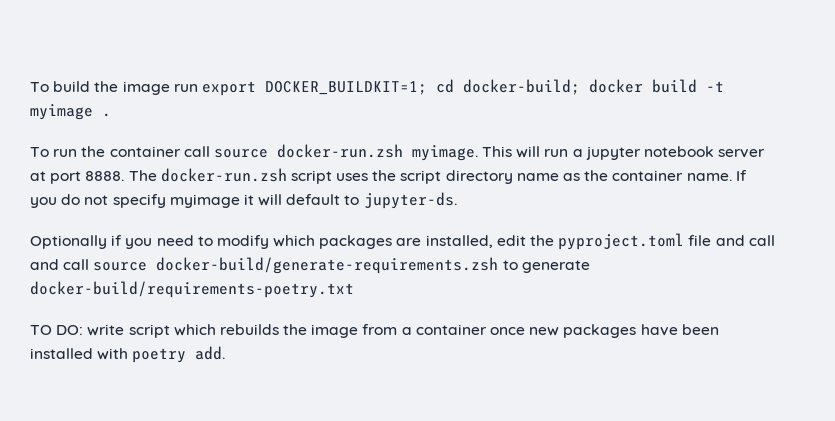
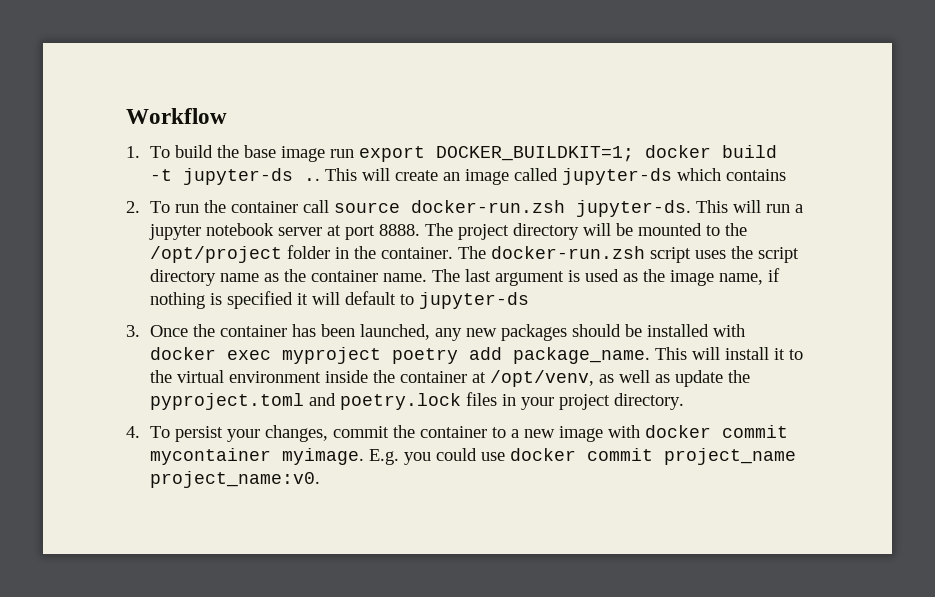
- To build the image run export DOCKER_BUILDKIT=1; cd docker-build; docker build -t myimage .
- To run the container call source docker-run.zsh myimage.
+ Workflow
+ 1. To build the base image run export DOCKER_BUILDKIT=1; docker build -t jupyter-ds .. This will create an image called jupyter-ds which contains
+ 2. To run the container call source docker-run.zsh jupyter-ds.
- The docker-run.zsh script uses the script directory name as the container name.
+ The project directory will be mounted to the /opt/project folder in the container. The docker-run.zsh script uses the script directory name as the container name.
- If you do not specify myimage it will default to jupyter-ds.
- Optionally if you need to modify which packages are installed, edit the pyproject.toml file and call and call source docker-build/generate-requirements.zsh to generate docker-build/requirements-poetry.txt
- TO DO: write script which rebuilds the image from a container once new packages have been installed with poetry add.
+ The last argument is used as the image name, if nothing is specified it will default to jupyter-ds
+ 3. Once the container has been launched, any new packages should be installed with docker exec myproject poetry add package_name. This will install it to the virtual environment inside the container at /opt/venv, as well as update the pyproject.toml and poetry.lock files in your project directory.
+ 4. To persist your changes, commit the container to a new image with docker commit mycontainer myimage. E.g. you could use docker commit project_name project_name:v0.

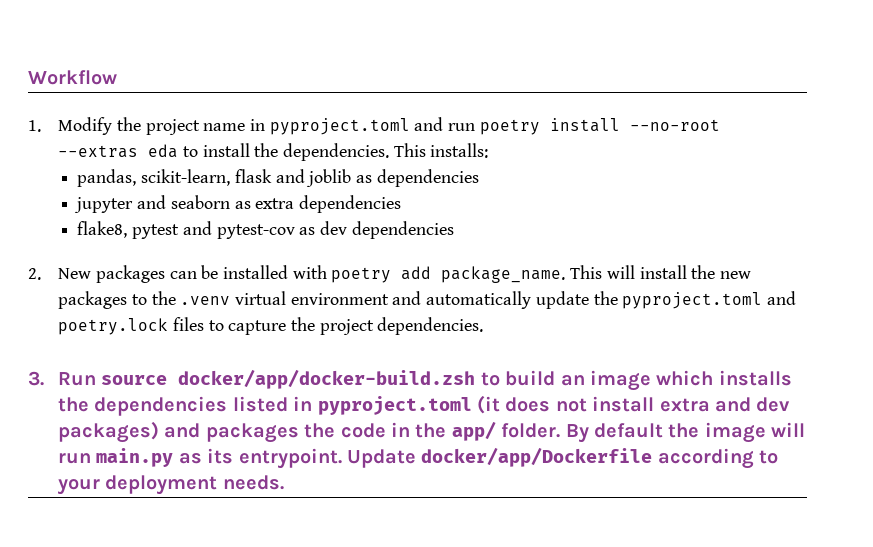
- 1. To build the base image run export DOCKER_BUILDKIT=1; docker build -t jupyter-ds .. This will create an image called jupyter-ds which contains
- 2. To run the container call source docker-run.zsh jupyter-ds. This will run a jupyter notebook server at port 8888. The project directory will be mounted to the /opt/project folder in the container. The docker-run.zsh script uses the script directory name as the container name. The last argument is used as the image name, if nothing is specified it will default to jupyter-ds
- 3. Once the container has been launched, any new packages should be installed with docker exec myproject poetry add package_name.
+ 1. Modify the project name in pyproject.toml and run poetry install --no-root --extras eda to install the dependencies. This installs:
+ pandas, scikit-learn, flask and joblib as dependencies
+ jupyter and seaborn as extra dependencies
+ flake8, pytest and pytest-cov as dev dependencies
+ 2. New packages can be installed with poetry add package_name.
- This will install it to the virtual environment inside the container at /opt/venv, as well as update the pyproject.toml and poetry.lock files in your project directory.
- 4. To persist your changes, commit the container to a new image with docker commit mycontainer myimage. E.g. you could use docker commit project_name project_name:v0.
+ This will install the new packages to the .venv virtual environment and automatically update the pyproject.toml and poetry.lock files to capture the project dependencies.
+ 3. Run source docker/app/docker-build.zsh to build an image which installs the dependencies listed in pyproject.toml (it does not install extra and dev packages) and packages the code in the app/ folder. By default the image will run main.py as its entrypoint. Update docker/app/Dockerfile according to your deployment needs.

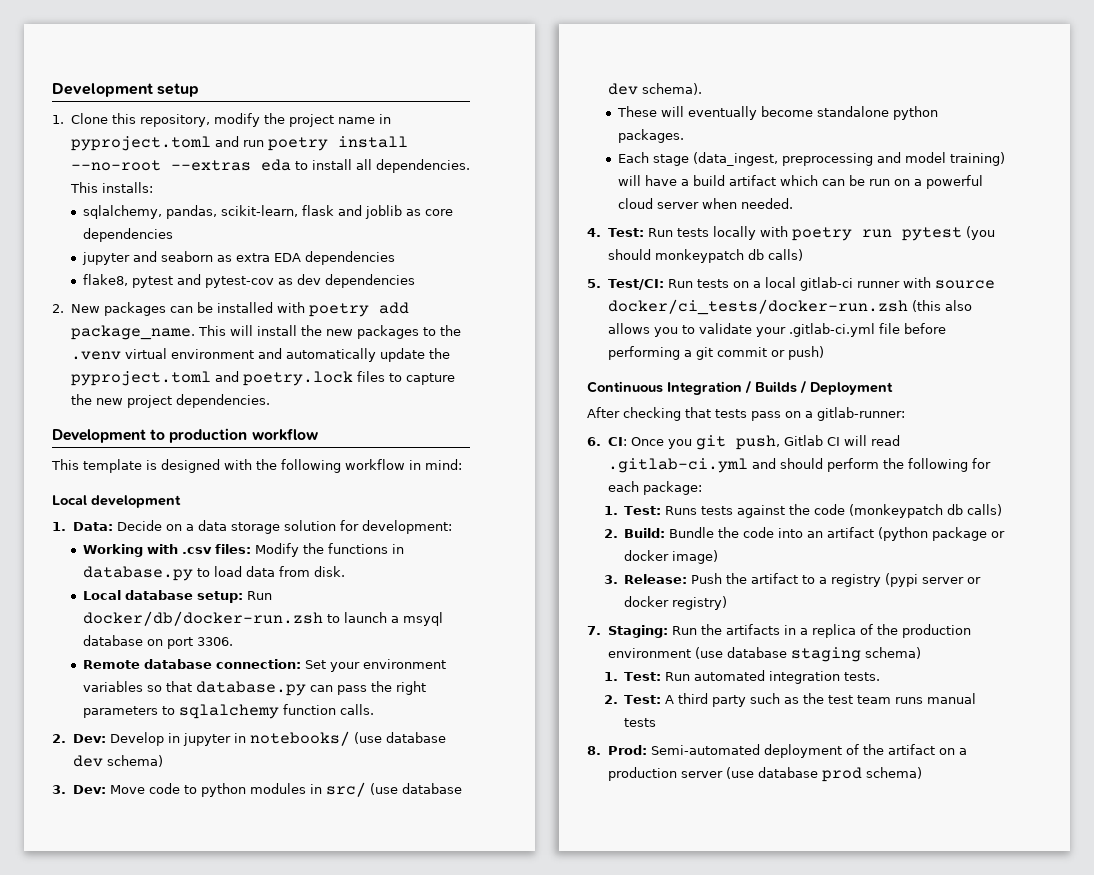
- Workflow
- 1. Modify the project name in pyproject.toml and run poetry install --no-root --extras eda to install the dependencies.
+ Development setup
+ 1. Clone this repository, modify the project name in pyproject.toml and run poetry install --no-root --extras eda to install all dependencies.
- pandas, scikit-learn, flask and joblib as dependencies
+ sqlalchemy, pandas, scikit-learn, flask and joblib as core dependencies
- jupyter and seaborn as extra dependencies
+ jupyter and seaborn as extra EDA dependencies
- This will install the new packages to the .venv virtual environment and automatically update the pyproject.toml and poetry.lock files to capture the project dependencies.
+ This will install the new packages to the .venv virtual environment and automatically update the pyproject.toml and poetry.lock files to capture the new project dependencies.
- 3. Run source docker/app/docker-build.zsh to build an image which installs the dependencies listed in pyproject.toml (it does not install extra and dev packages) and packages the code in the app/ folder. By default the image will run main.py as its entrypoint. Update docker/app/Dockerfile according to your deployment needs.
+ Development to production workflow
+ This template is designed with the following workflow in mind:
+ Local development
+ 1. Data: Decide on a data storage solution for development:
+ Working with .csv files: Modify the functions in database.py to load data from disk.
+ Local database setup: Run docker/db/docker-run.zsh to launch a msyql database on port 3306.
+ Remote database connection: Set your environment variables so that database.py can pass the right parameters to sqlalchemy function calls.
+ 2. Dev: Develop in jupyter in notebooks/ (use database dev schema)
+ 3. Dev: Move code to python modules in src/ (use database dev schema).
+ These will eventually become standalone python packages.
+ Each stage (data_ingest, preprocessing and model training) will have a build artifact which can be run on a powerful cloud server when needed.
+ 4. Test: Run tests locally with poetry run pytest (you should monkeypatch db calls)
+ 5. Test/CI: Run tests on a local gitlab-ci runner with source docker/ci_tests/docker-run.zsh (this also allows you to validate your .gitlab-ci.yml file before performing a git commit or push)
+ Continuous Integration / Builds / Deployment
+ After checking that tests pass on a gitlab-runner:
+ 6. CI: Once you git push, Gitlab CI will read .gitlab-ci.yml and should perform the following for each package:
+ 1. Test: Runs tests against the code (monkeypatch db calls)
+ 2. Build: Bundle the code into an artifact (python package or docker image)
+ 3. Release: Push the artifact to a registry (pypi server or docker registry)
+ 7. Staging: Run the artifacts in a replica of the production environment (use database staging schema)
+ 1. Test: Run automated integration tests.
+ 2. Test: A third party such as the test team runs manual tests
+ 8. Prod: Semi-automated deployment of the artifact on a production server (use database prod schema)

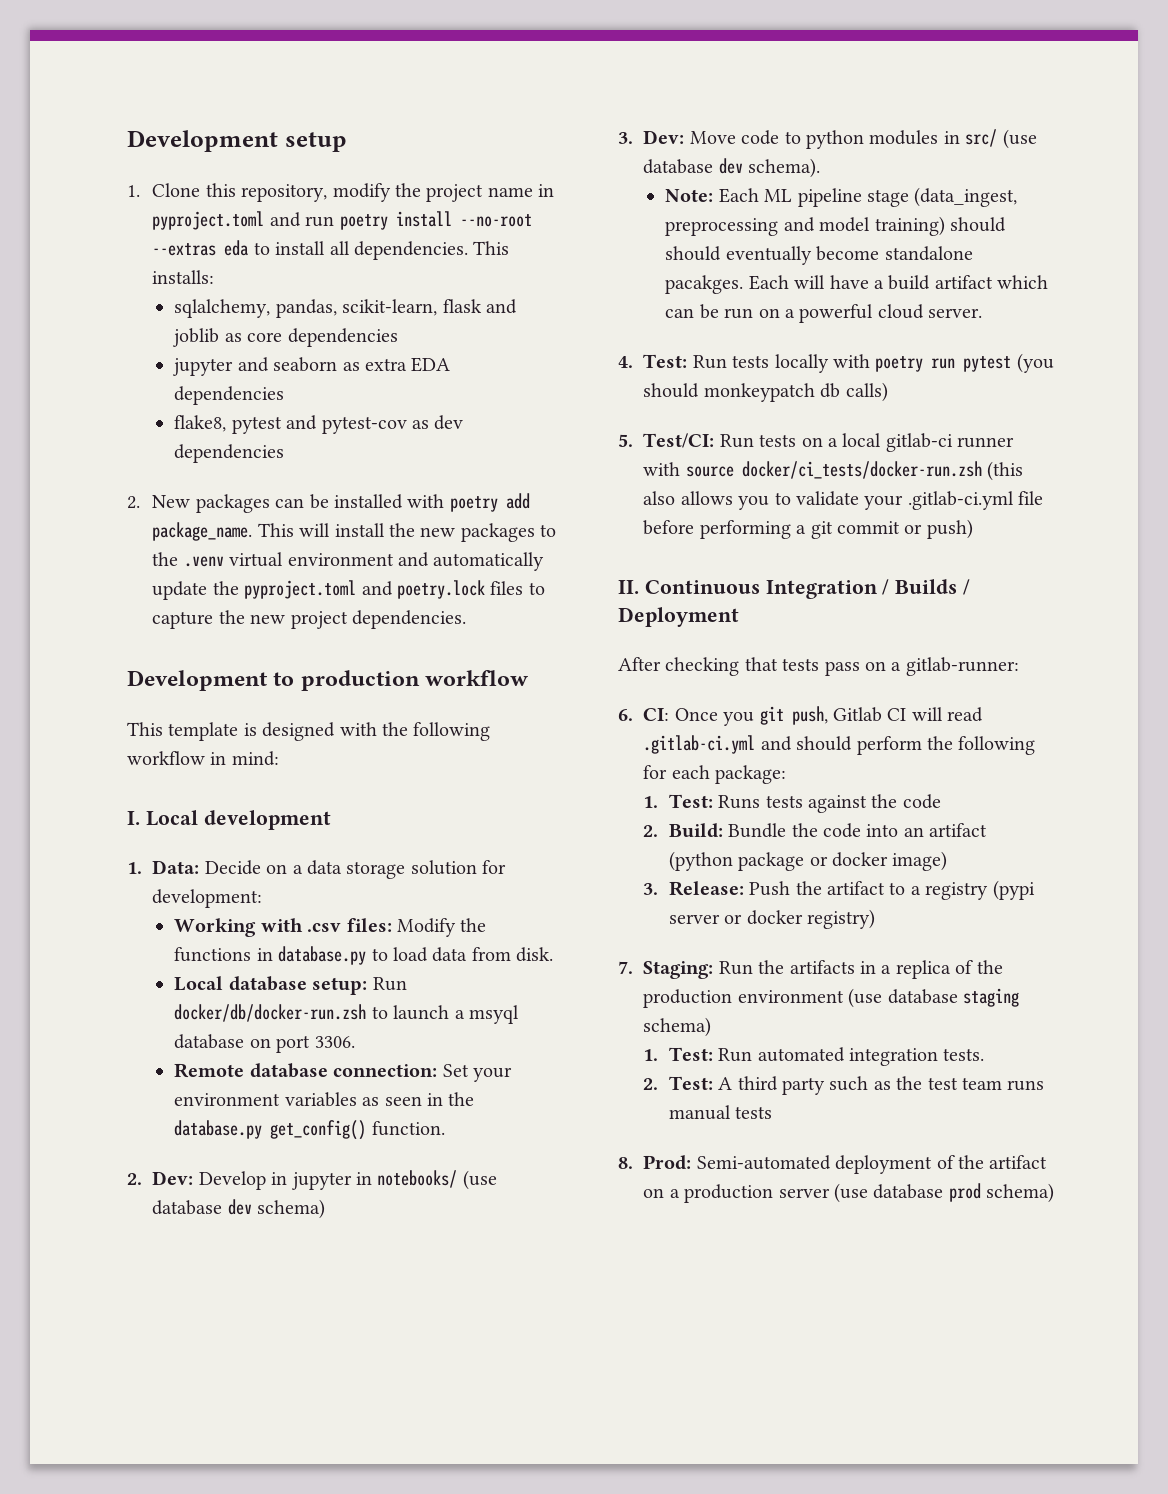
- Local development
+ I. Local development
- Remote database connection: Set your environment variables so that database.py can pass the right parameters to sqlalchemy function calls.
+ Remote database connection: Set your environment variables as seen in the database.py get_config() function.
- These will eventually become standalone python packages.
- Each stage (data_ingest, preprocessing and model training) will have a build artifact which can be run on a powerful cloud server when needed.
+ Note: Each ML pipeline stage (data_ingest, preprocessing and model training) should should eventually become standalone pacakges. Each will have a build artifact which can be run on a powerful cloud server.
- Continuous Integration / Builds / Deployment
+ II. Continuous Integration / Builds / Deployment
- 1. Test: Runs tests against the code (monkeypatch db calls)
+ 1. Test: Runs tests against the code

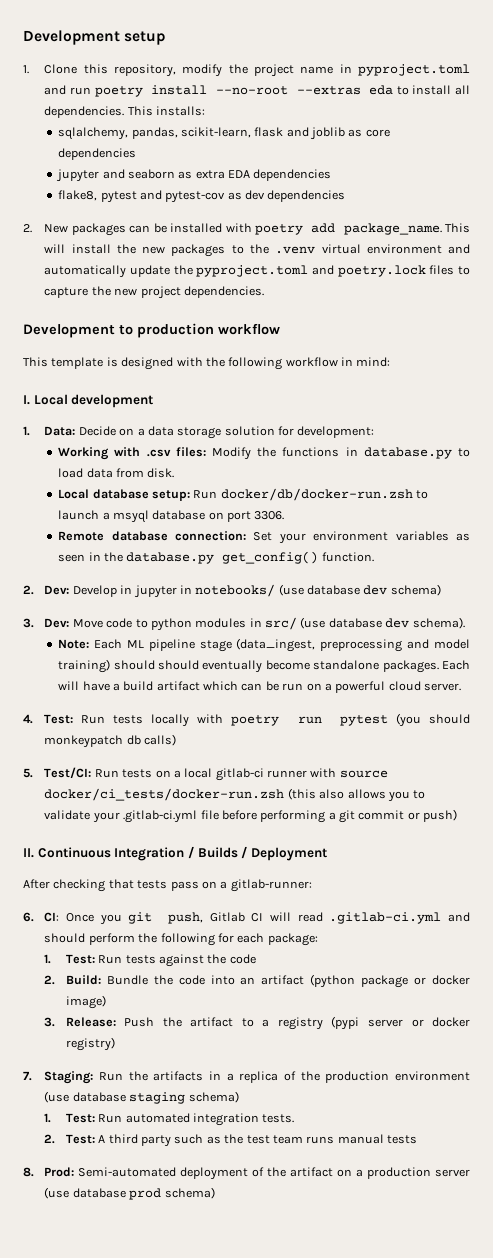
- Note: Each ML pipeline stage (data_ingest, preprocessing and model training) should should eventually become standalone pacakges.
+ Note: Each ML pipeline stage (data_ingest, preprocessing and model training) should should eventually become standalone packages.
- 1. Test: Runs tests against the code
+ 1. Test: Run tests against the code

